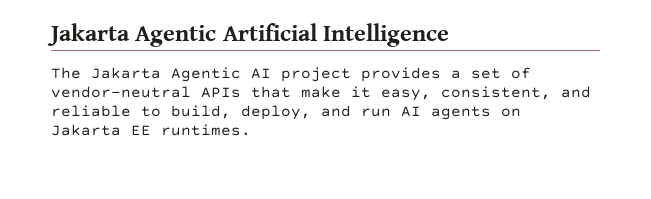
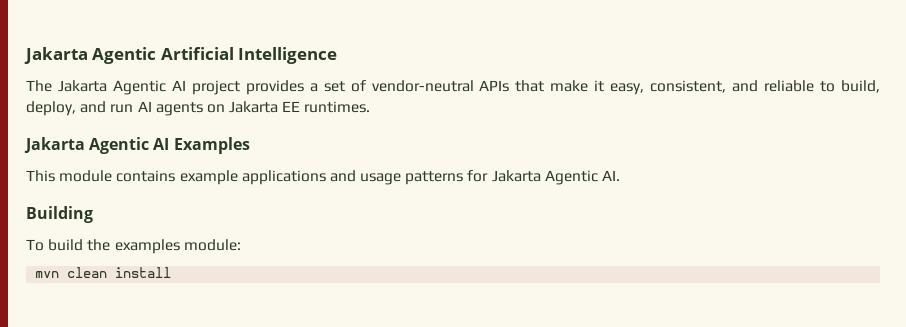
+ Jakarta Agentic AI Examples
+ This module contains example applications and usage patterns for Jakarta Agentic AI.
+ Building
+ To build the examples module:
+ mvn clean install

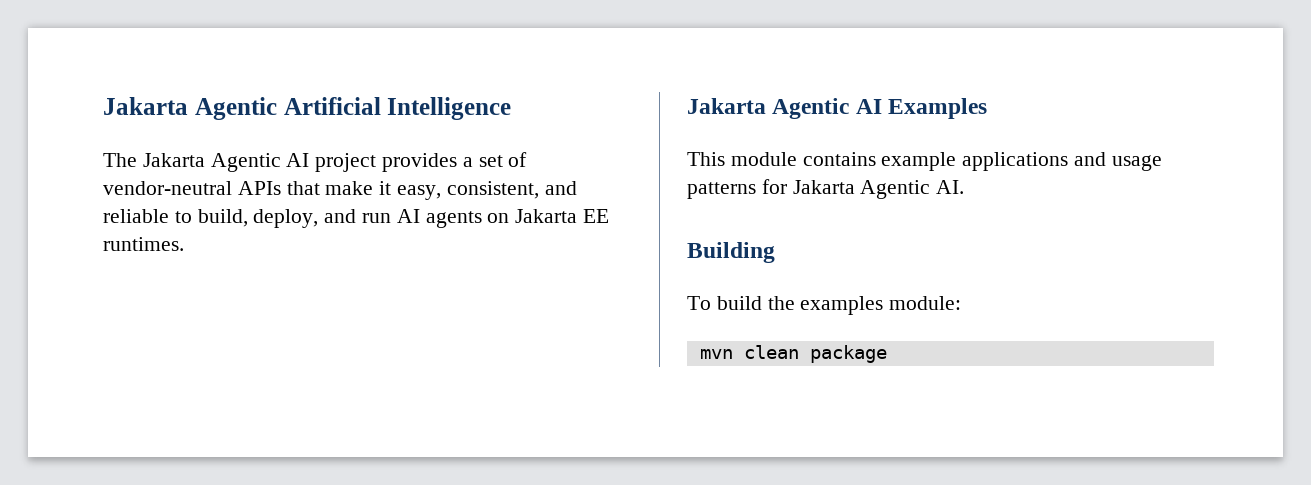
- mvn clean install
+ mvn clean package

